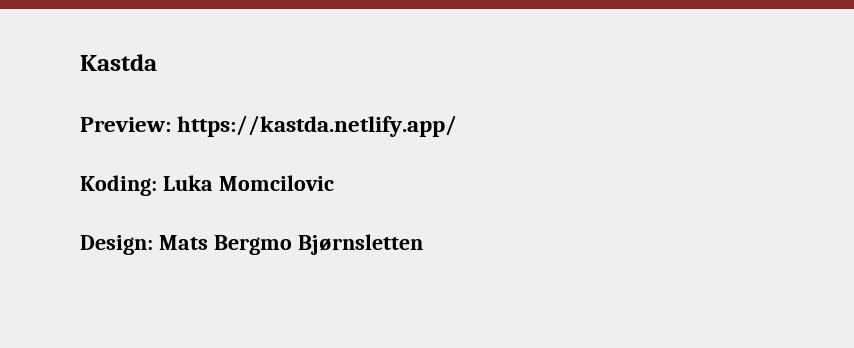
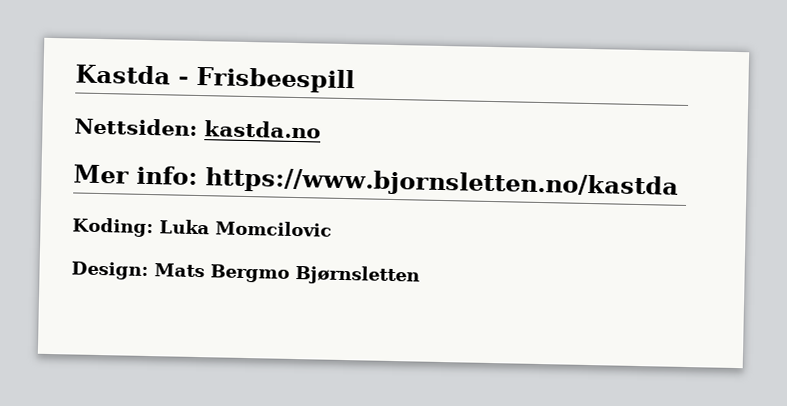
- Kastda
- Preview: https://kastda.netlify.app/
+ Kastda - Frisbeespill
+ Nettsiden: kastda.no
+ Mer info: https://www.bjornsletten.no/kastda

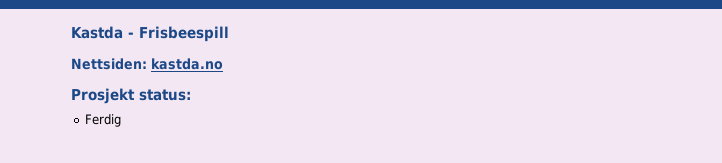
- Mer info: https://www.bjornsletten.no/kastda
- Koding: Luka Momcilovic
- Design: Mats Bergmo Bjørnsletten
+ Prosjekt status:
+ Ferdig

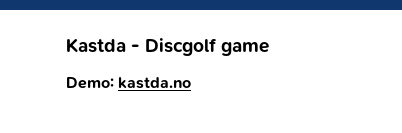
- Kastda - Frisbeespill
- Nettsiden: kastda.no
- Prosjekt status:
- Ferdig
+ Kastda - Discgolf game
+ Demo: kastda.no

